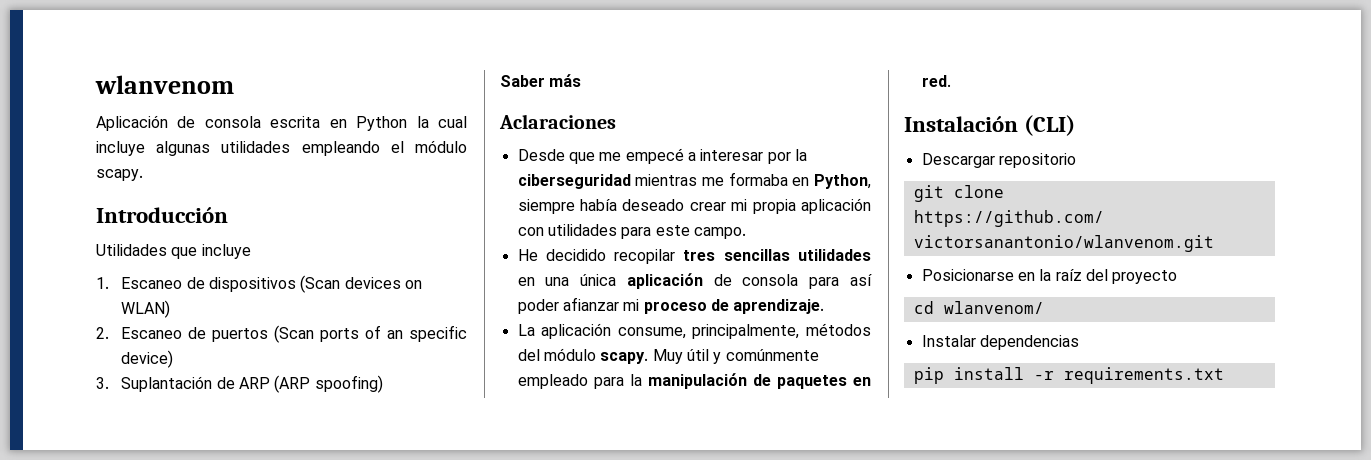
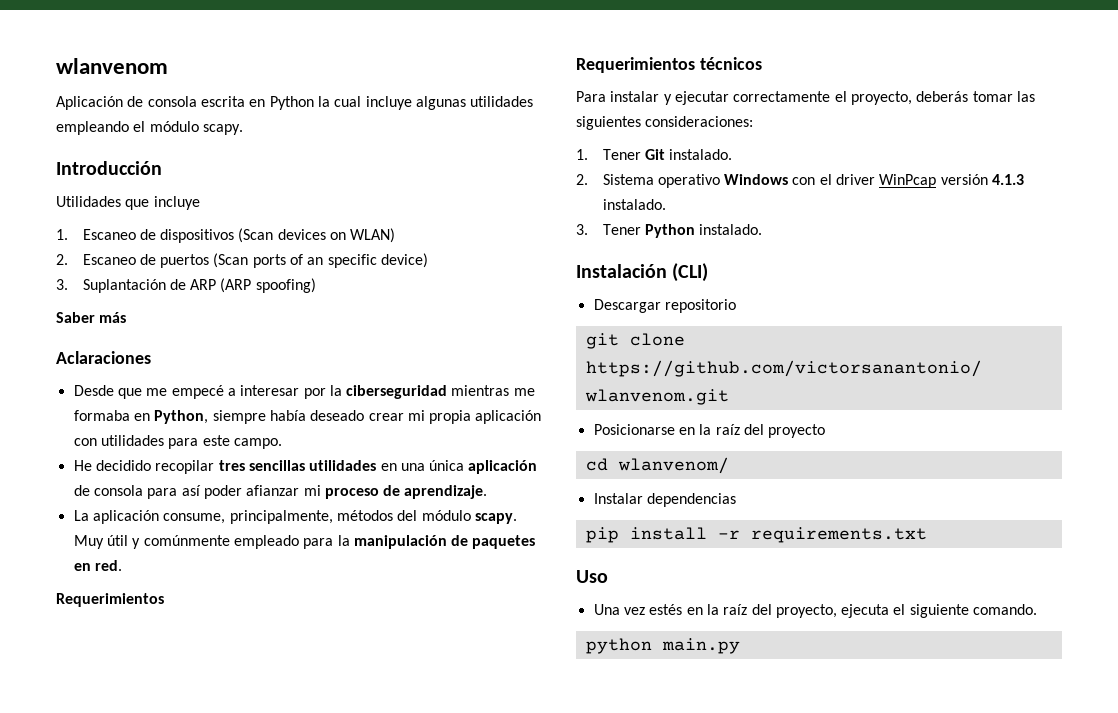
  Muy útil y comúnmente empleado para la manipulación de paquetes en red.
+ Requerimientos
+ Requerimientos técnicos
+ Para instalar y ejecutar correctamente el proyecto, deberás tomar las siguientes consideraciones:
+ 1. Tener Git instalado.
+ 2. Sistema operativo Windows con el driver WinPcap versión 4.1.3 instalado.
+ 3. Tener Python instalado.
+ Uso
+ Una vez estés en la raíz del proyecto, ejecuta el siguiente comando.
+ python main.py

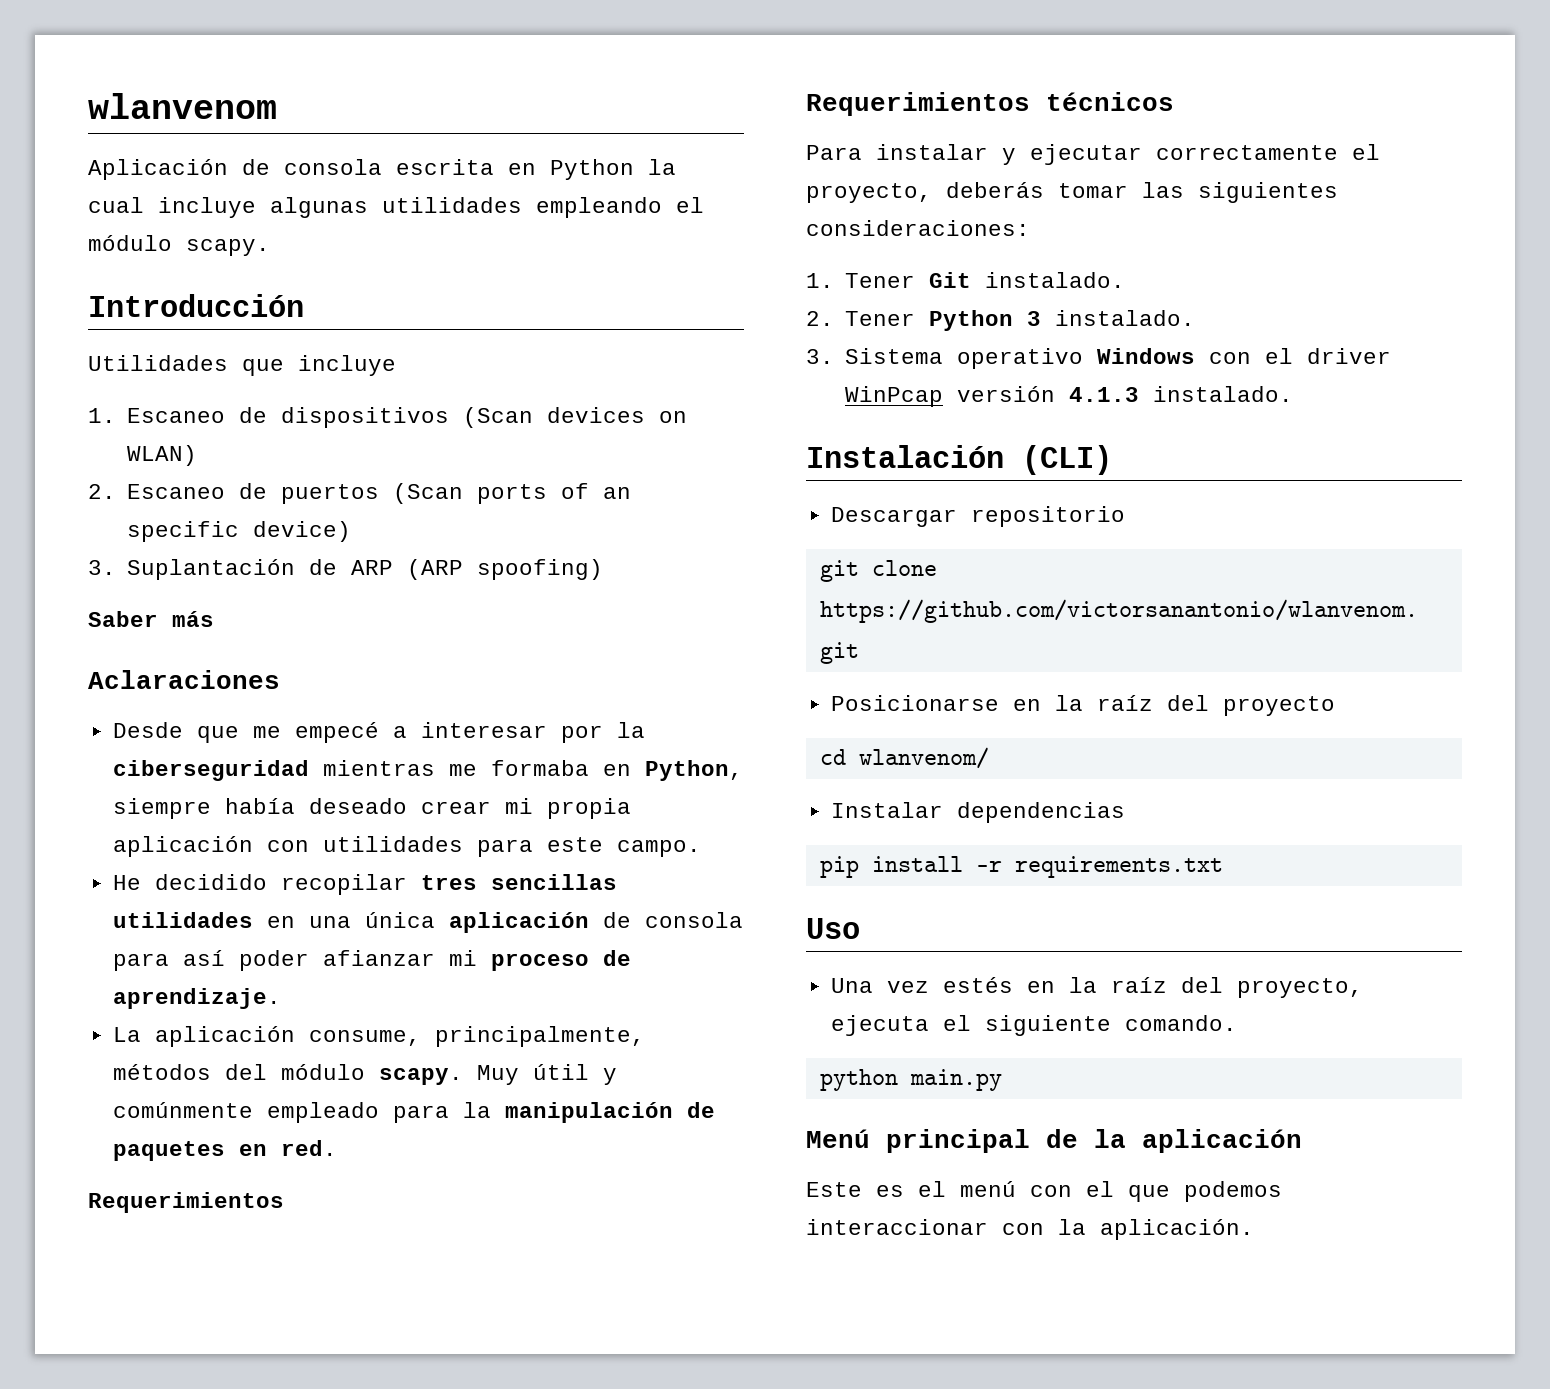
- 2. Sistema operativo Windows con el driver WinPcap versión 4.1.3 instalado.
+ 2. Tener Python 3 instalado.
+ 3. Sistema operativo Windows con el driver WinPcap versión 4.1.3 instalado.
- 3. Tener Python instalado.
+ Menú principal de la aplicación
+ Este es el menú con el que podemos interaccionar con la aplicación.

